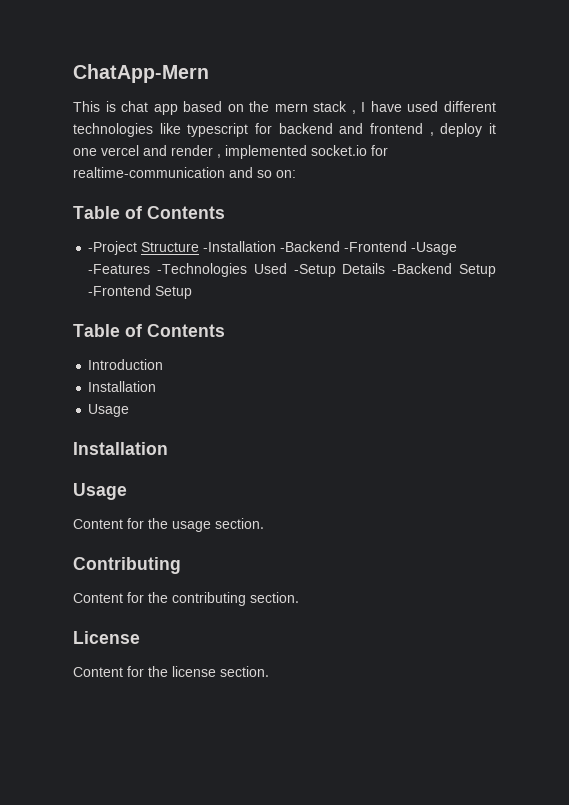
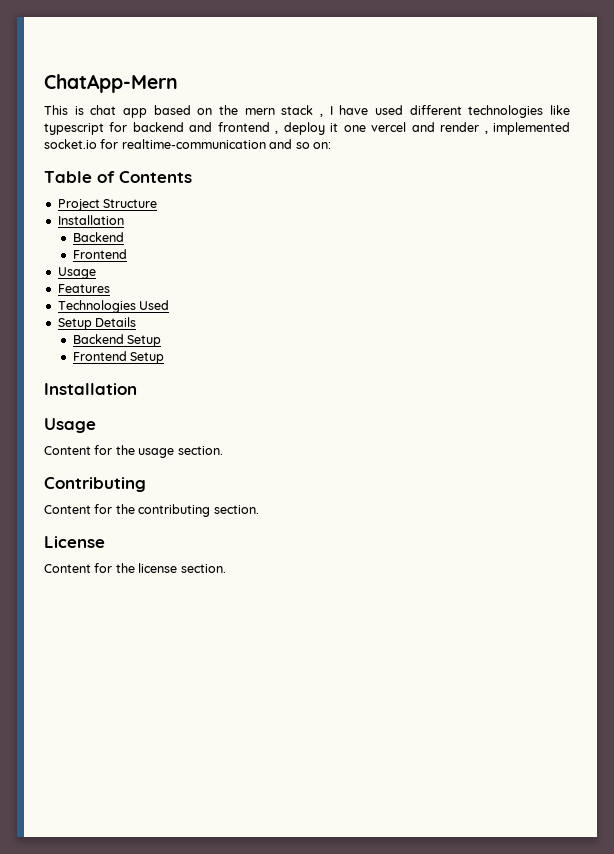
- -Project Structure -Installation -Backend -Frontend -Usage -Features -Technologies Used -Setup Details -Backend Setup -Frontend Setup
- Table of Contents
- Introduction
+ Project Structure
  Installation
+ Backend
+ Frontend
  Usage
+ Features
+ Technologies Used
+ Setup Details
+ Backend Setup
+ Frontend Setup

